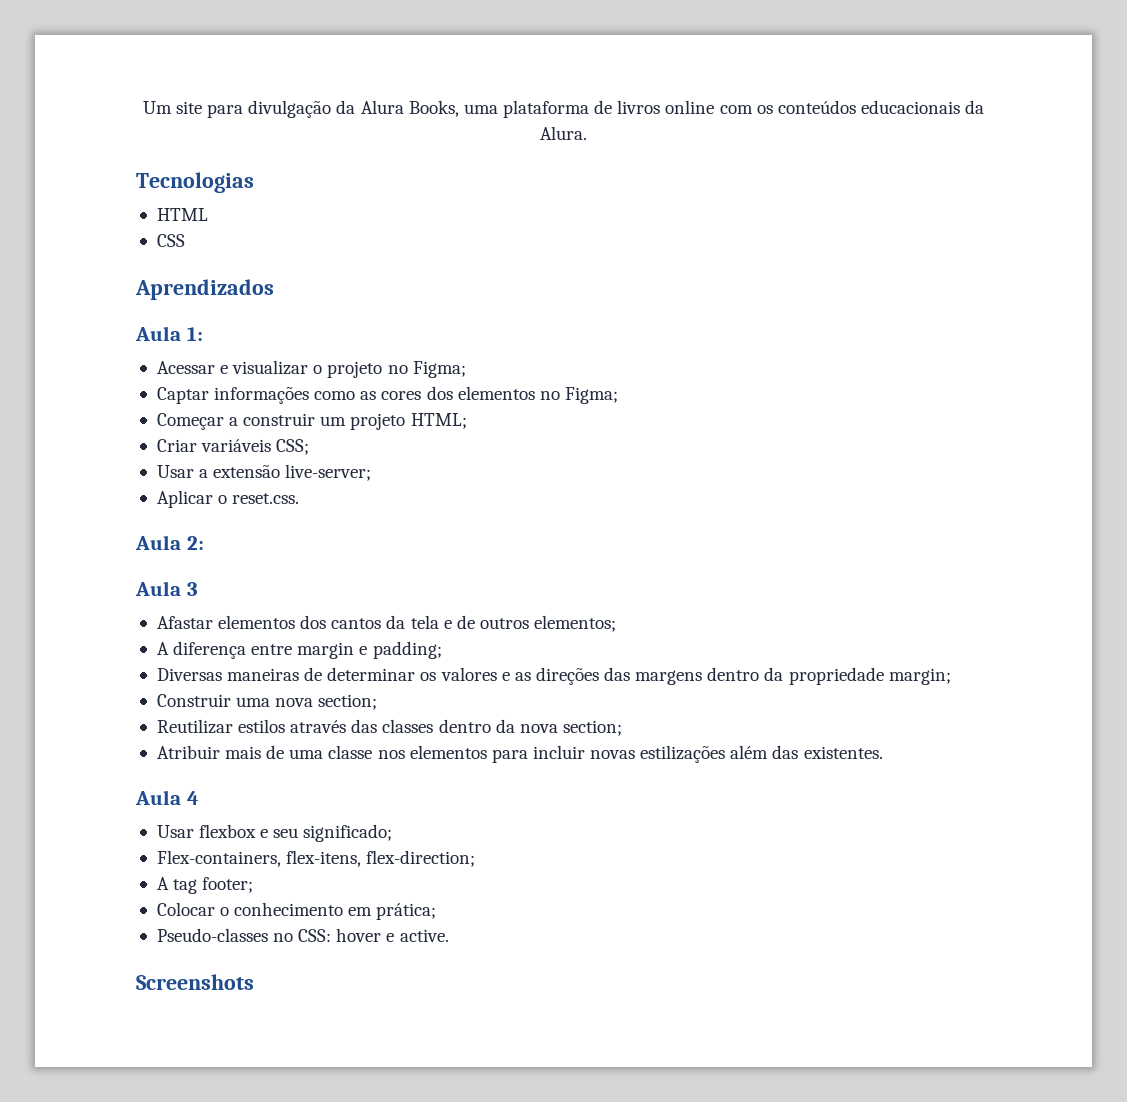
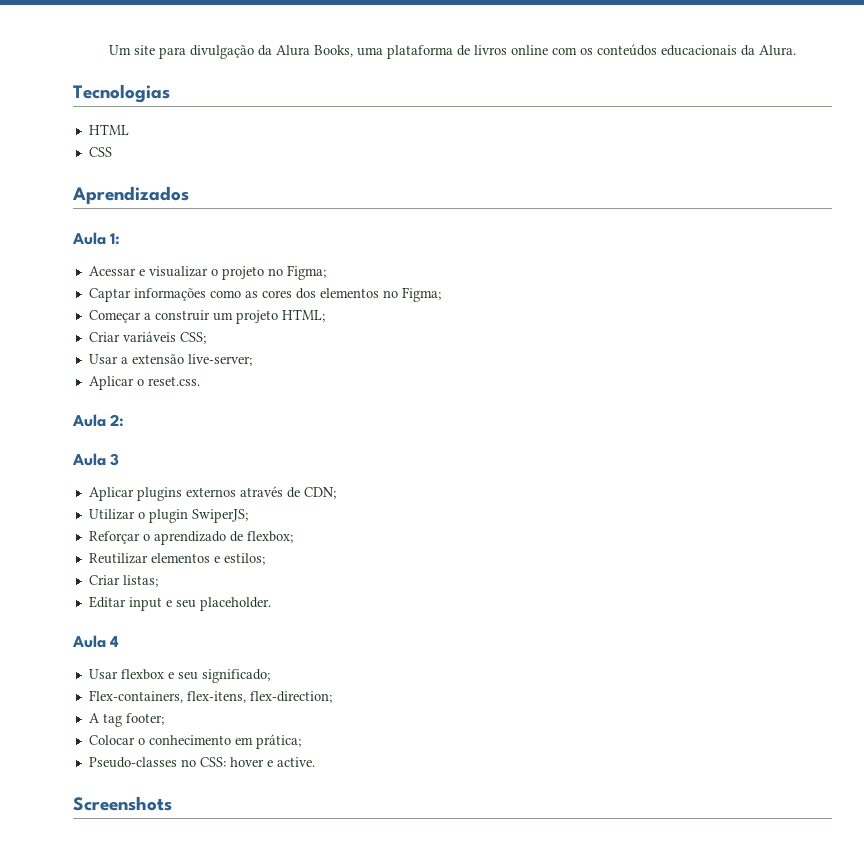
- Afastar elementos dos cantos da tela e de outros elementos;
- A diferença entre margin e padding;
- Diversas maneiras de determinar os valores e as direções das margens dentro da propriedade margin;
- Construir uma nova section;
- Reutilizar estilos através das classes dentro da nova section;
- Atribuir mais de uma classe nos elementos para incluir novas estilizações além das existentes.
+ Aplicar plugins externos através de CDN;
+ Utilizar o plugin SwiperJS;
+ Reforçar o aprendizado de flexbox;
+ Reutilizar elementos e estilos;
+ Criar listas;
+ Editar input e seu placeholder.

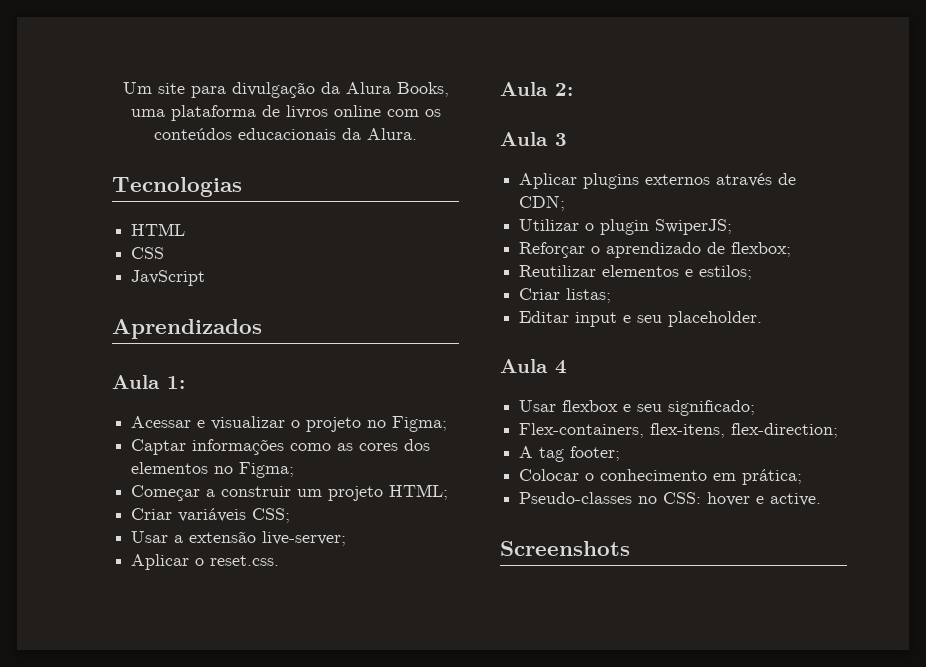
+ JavScript

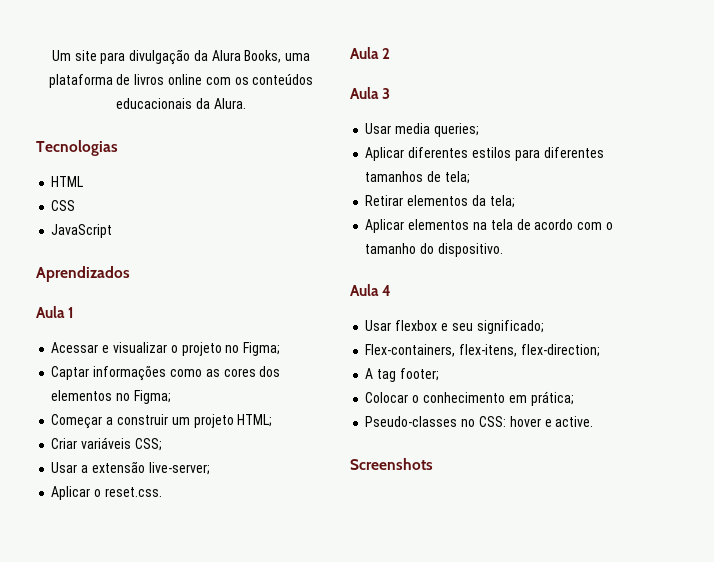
- JavScript
+ JavaScript
- Aula 1:
+ Aula 1
- Aula 2:
+ Aula 2
- Aplicar plugins externos através de CDN;
- Utilizar o plugin SwiperJS;
- Reforçar o aprendizado de flexbox;
- Reutilizar elementos e estilos;
- Criar listas;
- Editar input e seu placeholder.
+ Usar media queries;
+ Aplicar diferentes estilos para diferentes tamanhos de tela;
+ Retirar elementos da tela;
+ Aplicar elementos na tela de acordo com o tamanho do dispositivo.

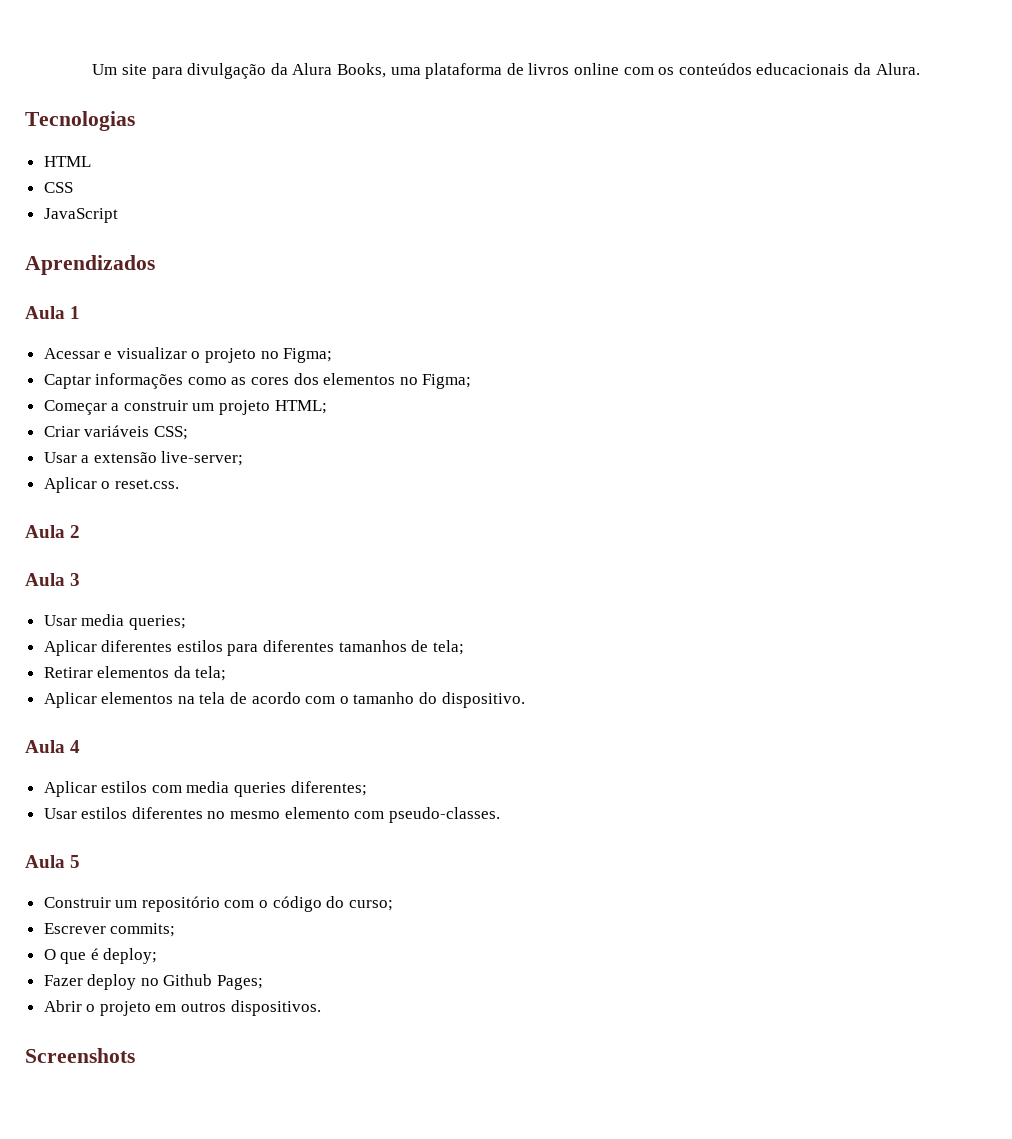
- Usar flexbox e seu significado;
- Flex-containers, flex-itens, flex-direction;
- A tag footer;
- Colocar o conhecimento em prática;
- Pseudo-classes no CSS: hover e active.
+ Aplicar estilos com media queries diferentes;
+ Usar estilos diferentes no mesmo elemento com pseudo-classes.
+ Aula 5
+ Construir um repositório com o código do curso;
+ Escrever commits;
+ O que é deploy;
+ Fazer deploy no Github Pages;
+ Abrir o projeto em outros dispositivos.

